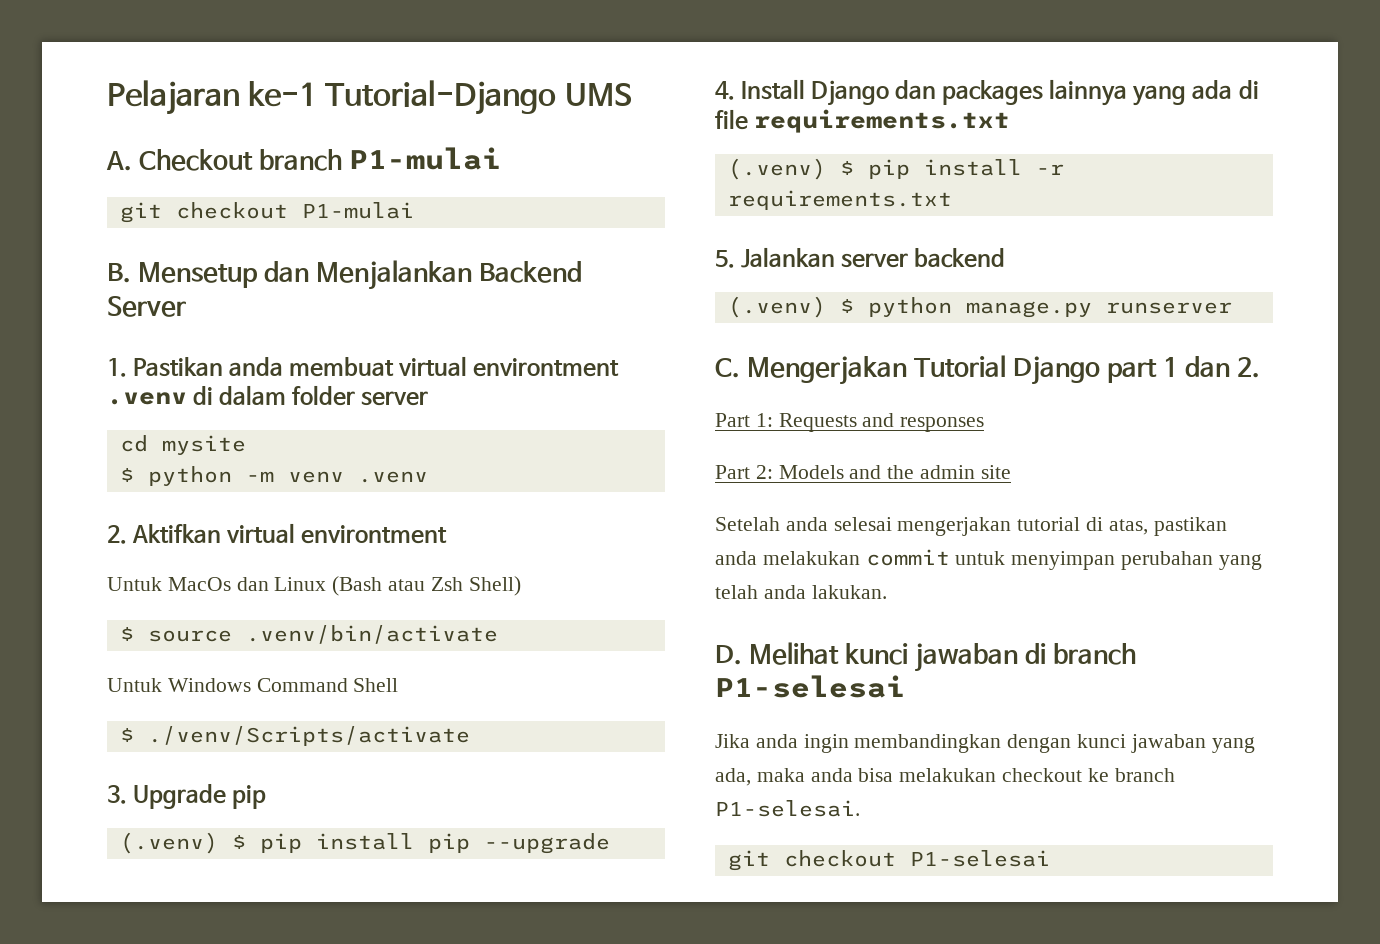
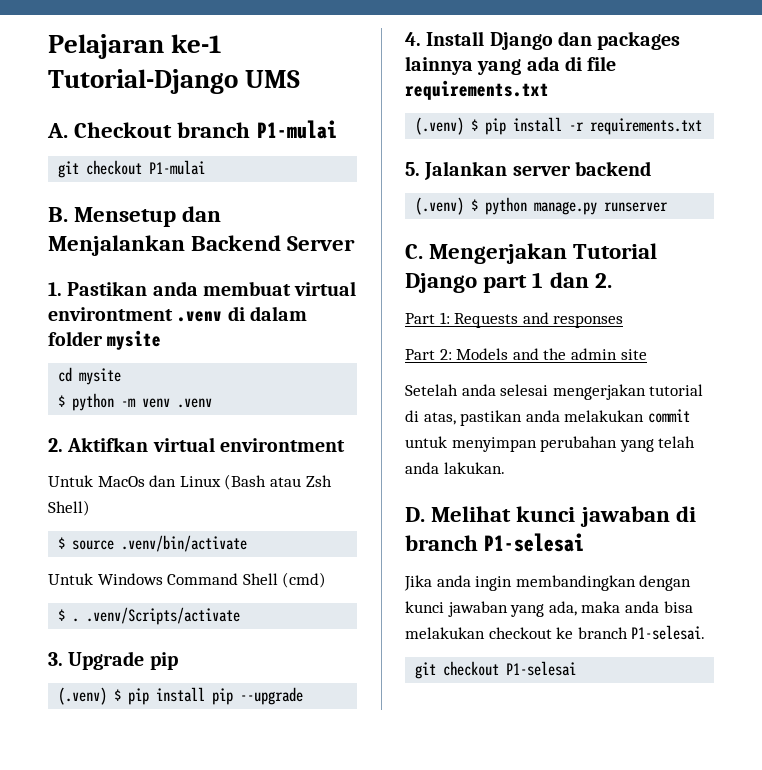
- 1. Pastikan anda membuat virtual environtment .venv di dalam folder server
+ 1. Pastikan anda membuat virtual environtment .venv di dalam folder mysite
- Untuk Windows Command Shell
- $ ./venv/Scripts/activate
+ Untuk Windows Command Shell (cmd)
+ $ . .venv/Scripts/activate

